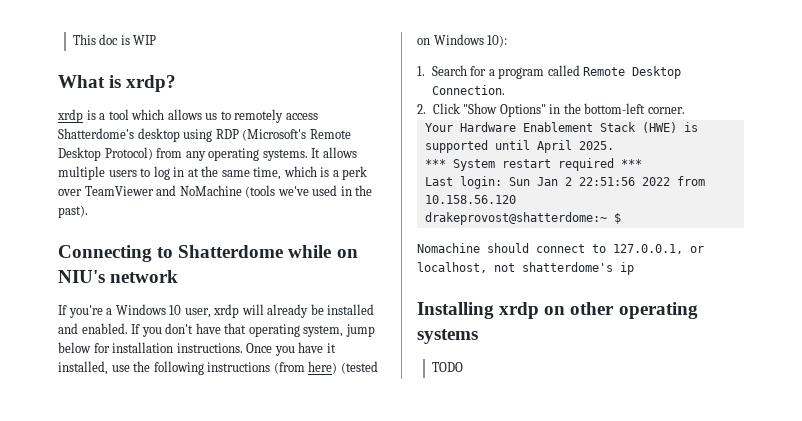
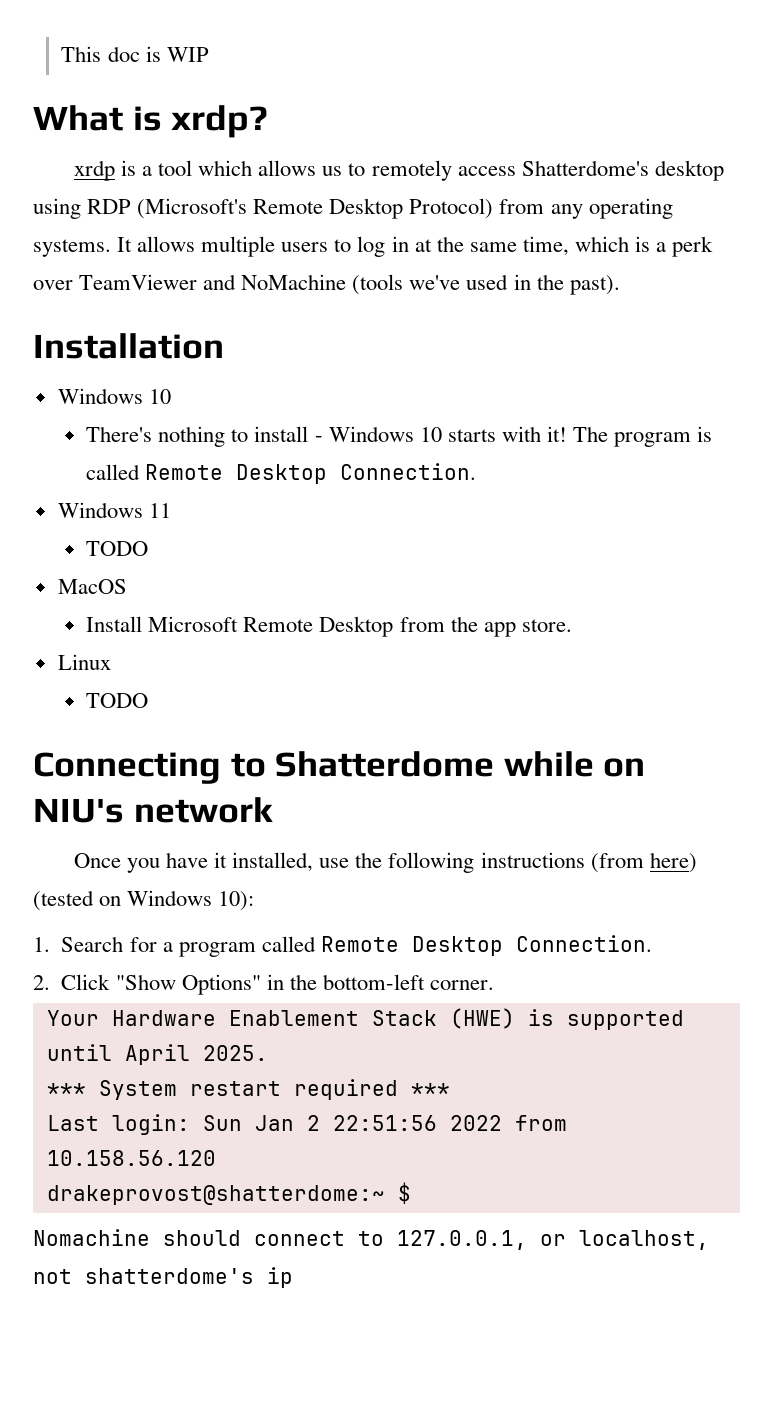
+ Installation
+ Windows 10
+ There's nothing to install - Windows 10 starts with it! The program is called Remote Desktop Connection.
+ Windows 11
+ TODO
+ MacOS
+ Install Microsoft Remote Desktop from the app store.
+ Linux
+ TODO
- If you're a Windows 10 user, xrdp will already be installed and enabled. If you don't have that operating system, jump below for installation instructions.
- Installing xrdp on other operating systems
- TODO

